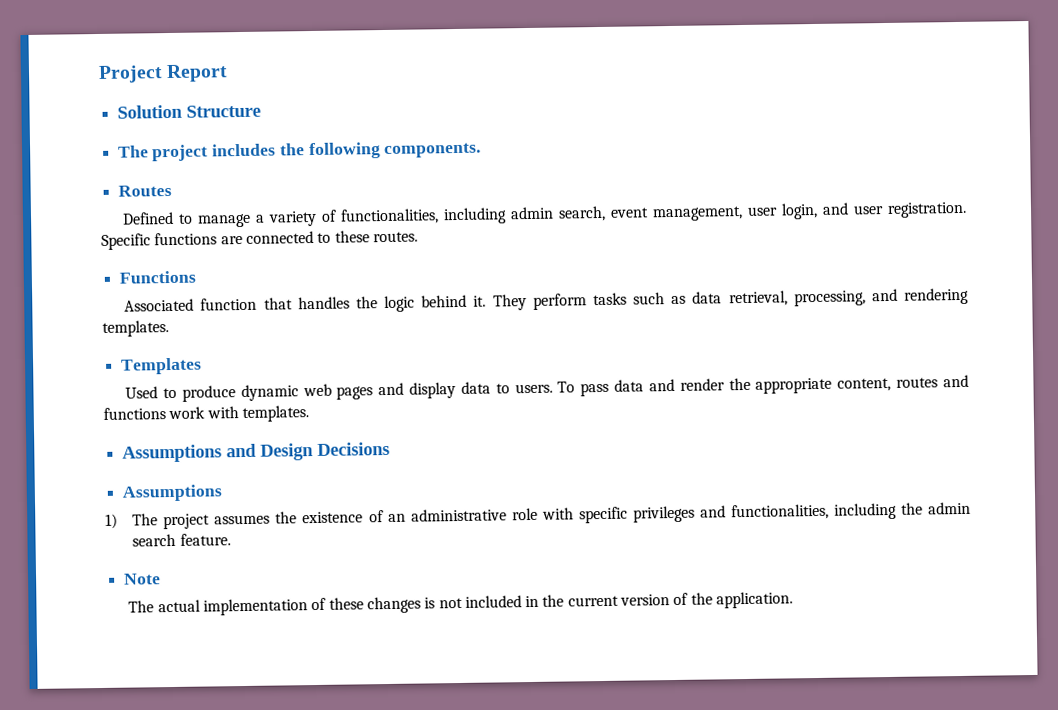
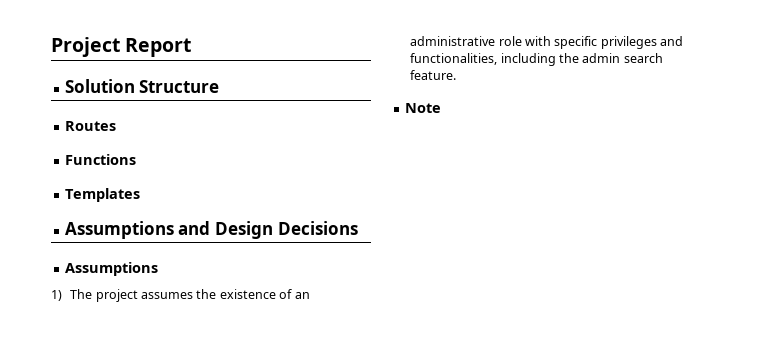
- The project includes the following components.
  Routes
- Defined to manage a variety of functionalities, including admin search, event management, user login, and user registration. Specific functions are connected to these routes.
  Functions
- Associated function that handles the logic behind it. They perform tasks such as data retrieval, processing, and rendering templates.
  Templates
- Used to produce dynamic web pages and display data to users. To pass data and render the appropriate content, routes and functions work with templates.
- The actual implementation of these changes is not included in the current version of the application.

